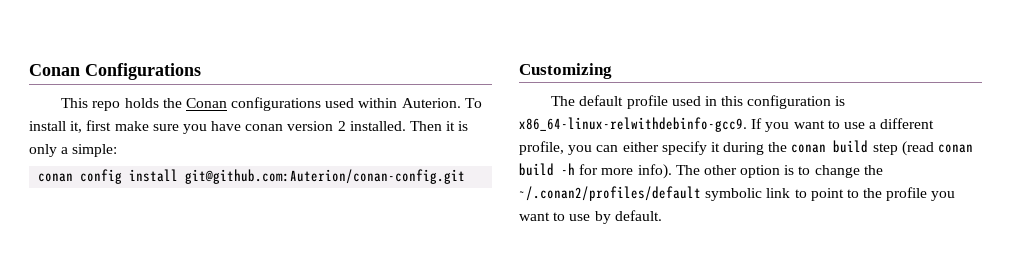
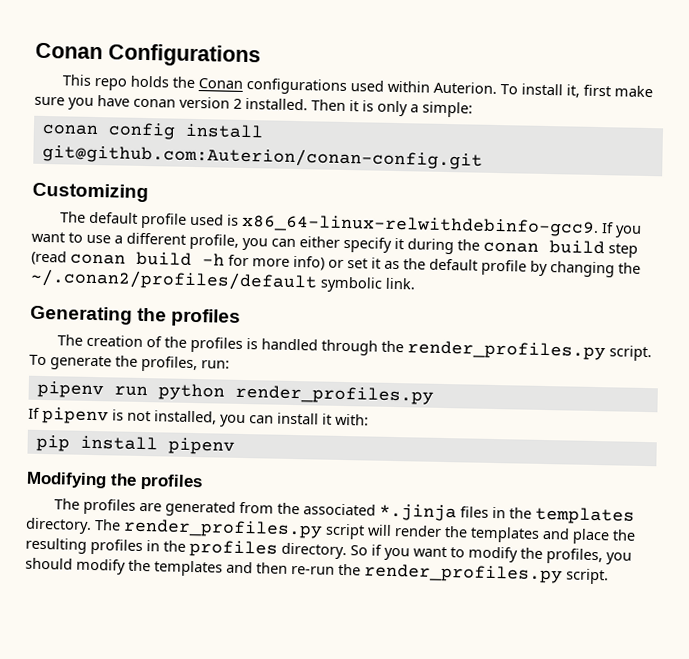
- The default profile used in this configuration is x86_64-linux-relwithdebinfo-gcc9.
+ The default profile used is x86_64-linux-relwithdebinfo-gcc9.
- If you want to use a different profile, you can either specify it during the conan build step (read conan build -h for more info). The other option is to change the ~/.conan2/profiles/default symbolic link to point to the profile you want to use by default.
+ If you want to use a different profile, you can either specify it during the conan build step (read conan build -h for more info) or set it as the default profile by changing the ~/.conan2/profiles/default symbolic link.
+ Generating the profiles
+ The creation of the profiles is handled through the render_profiles.py script. To generate the profiles, run:
+ pipenv run python render_profiles.py
+ If pipenv is not installed, you can install it with:
+ pip install pipenv
+ Modifying the profiles
+ The profiles are generated from the associated *.jinja files in the templates directory. The render_profiles.py script will render the templates and place the resulting profiles in the profiles directory. So if you want to modify the profiles, you should modify the templates and then re-run the render_profiles.py script.

